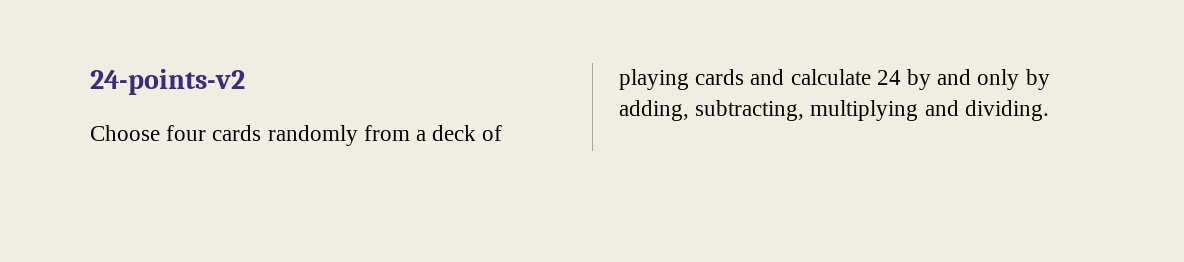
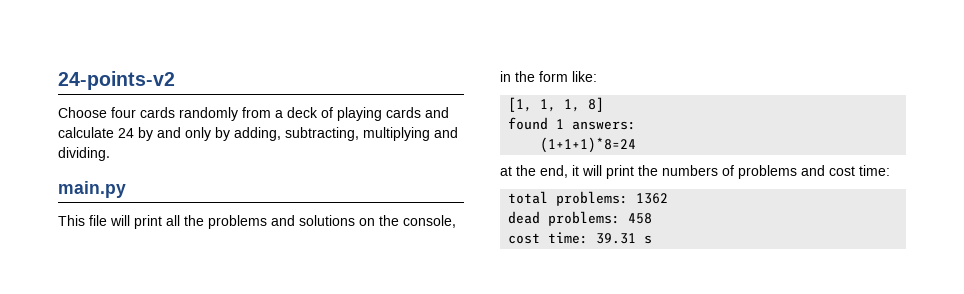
+ main.py
+ This file will print all the problems and solutions on the console, in the form like:
+ [1, 1, 1, 8]
+ found 1 answers:
+ (1+1+1)*8=24
+ at the end, it will print the numbers of problems and cost time:
+ total problems: 1362
+ dead problems: 458
+ cost time: 39.31 s

